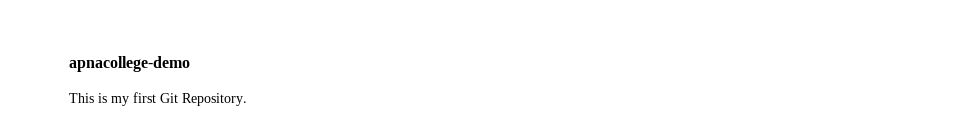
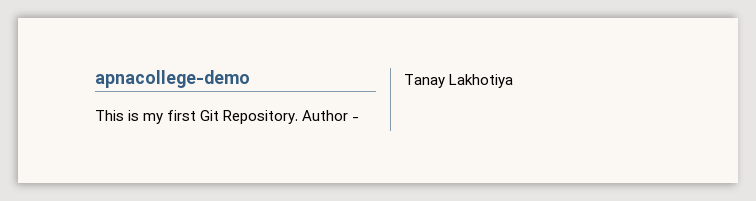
+ Author - Tanay Lakhotiya

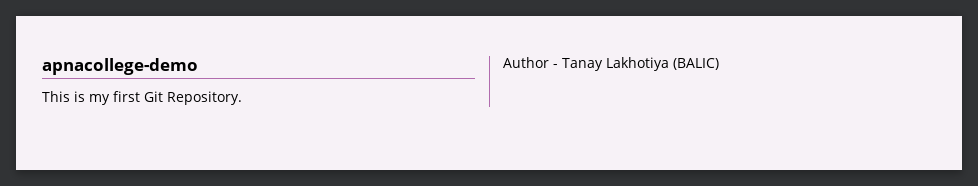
- This is my first Git Repository. Author - Tanay Lakhotiya
+ This is my first Git Repository.
+ Author - Tanay Lakhotiya (BALIC)

